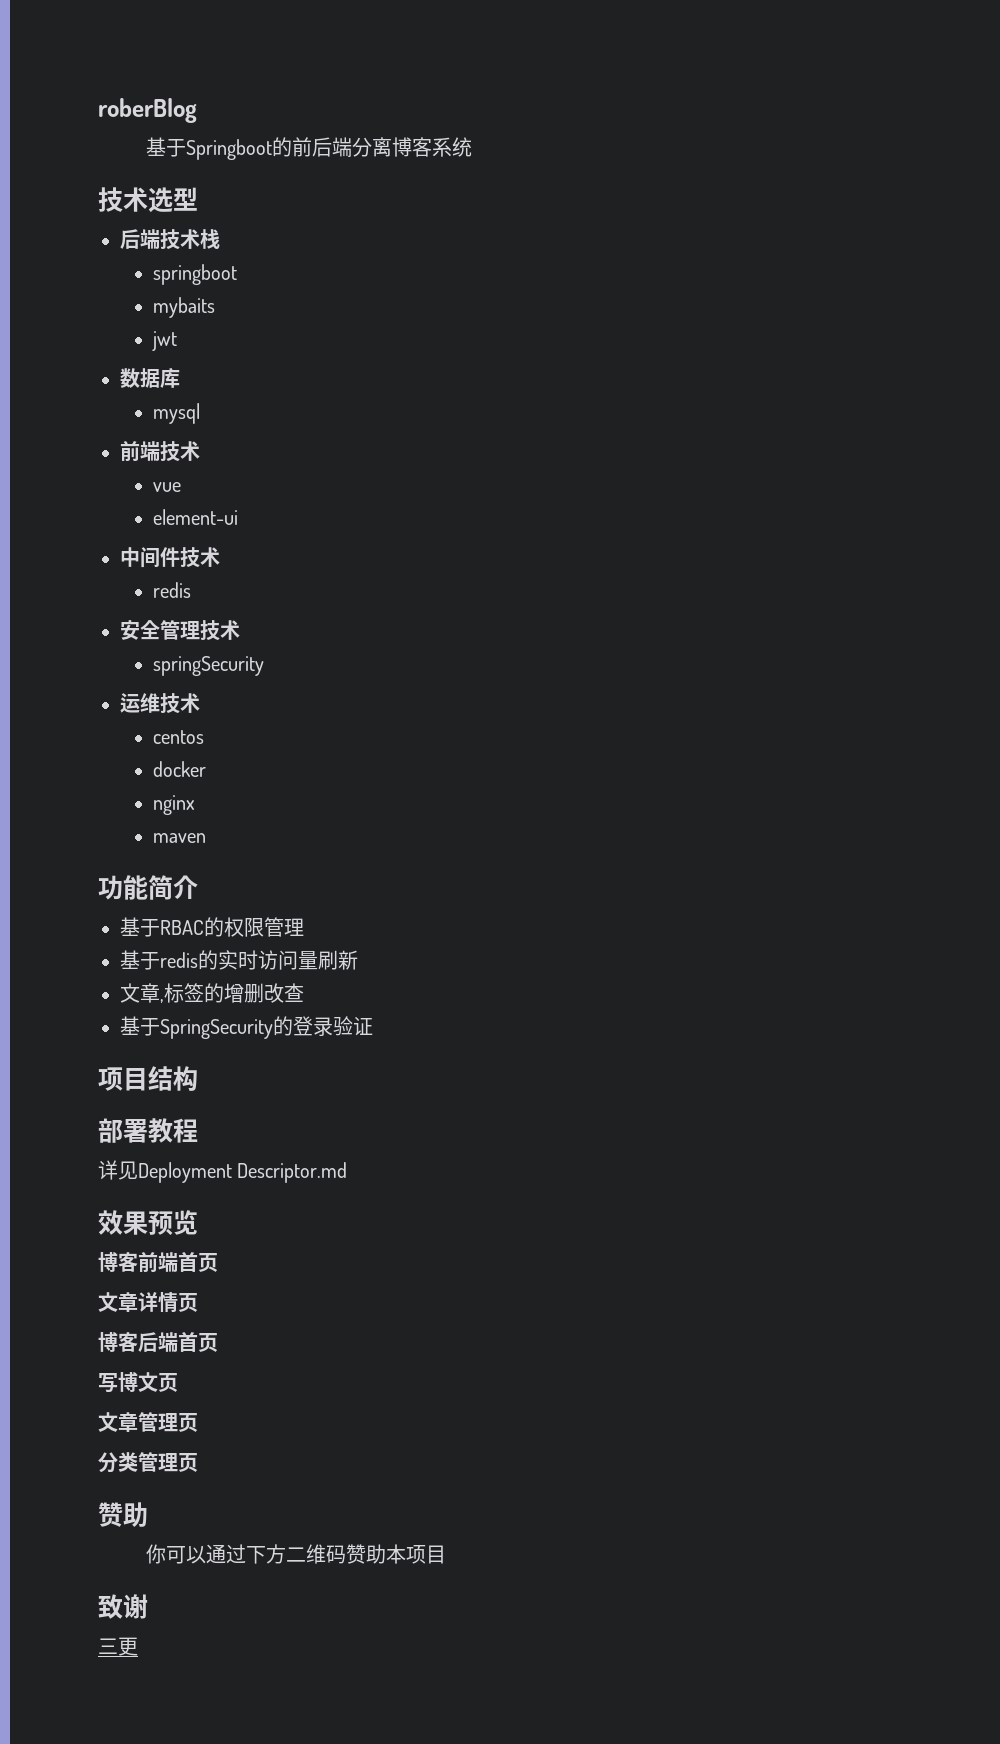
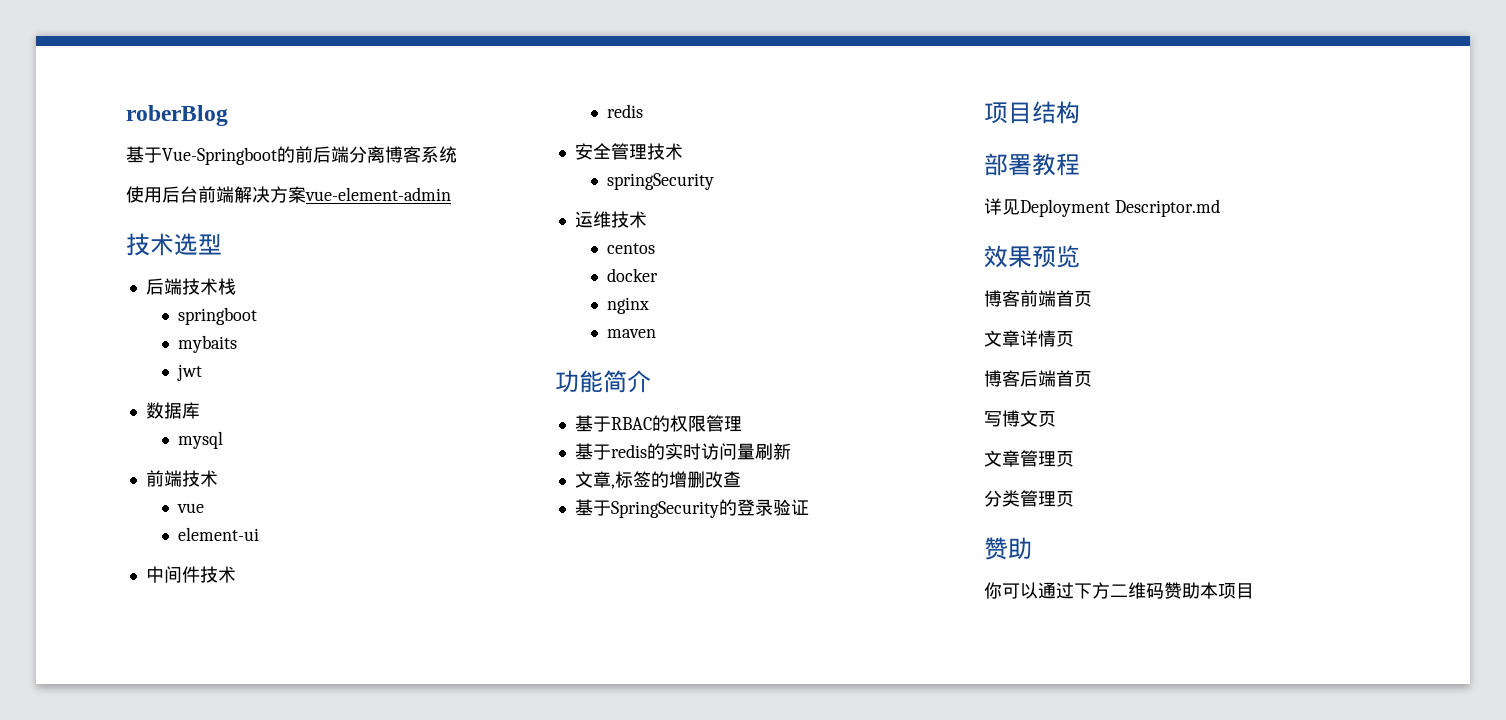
- 基于Springboot的前后端分离博客系统
+ 基于Vue-Springboot的前后端分离博客系统
+ 使用后台前端解决方案vue-element-admin
- 致谢
- 三更

